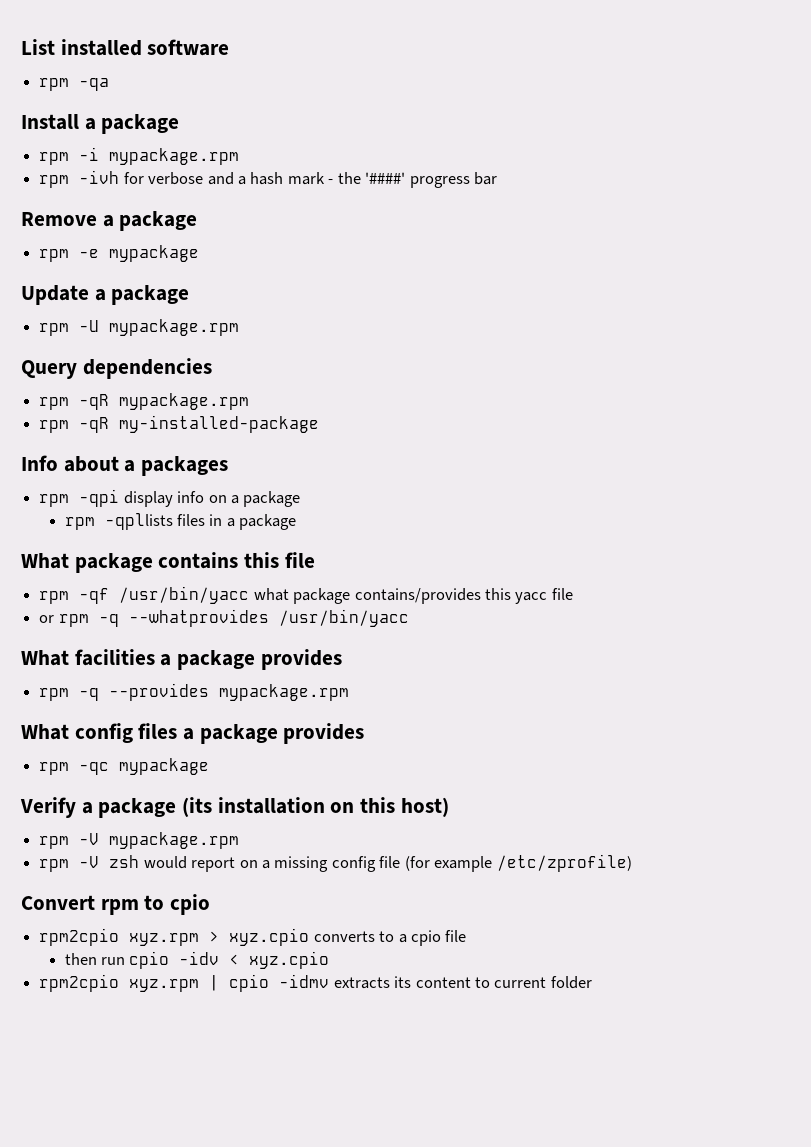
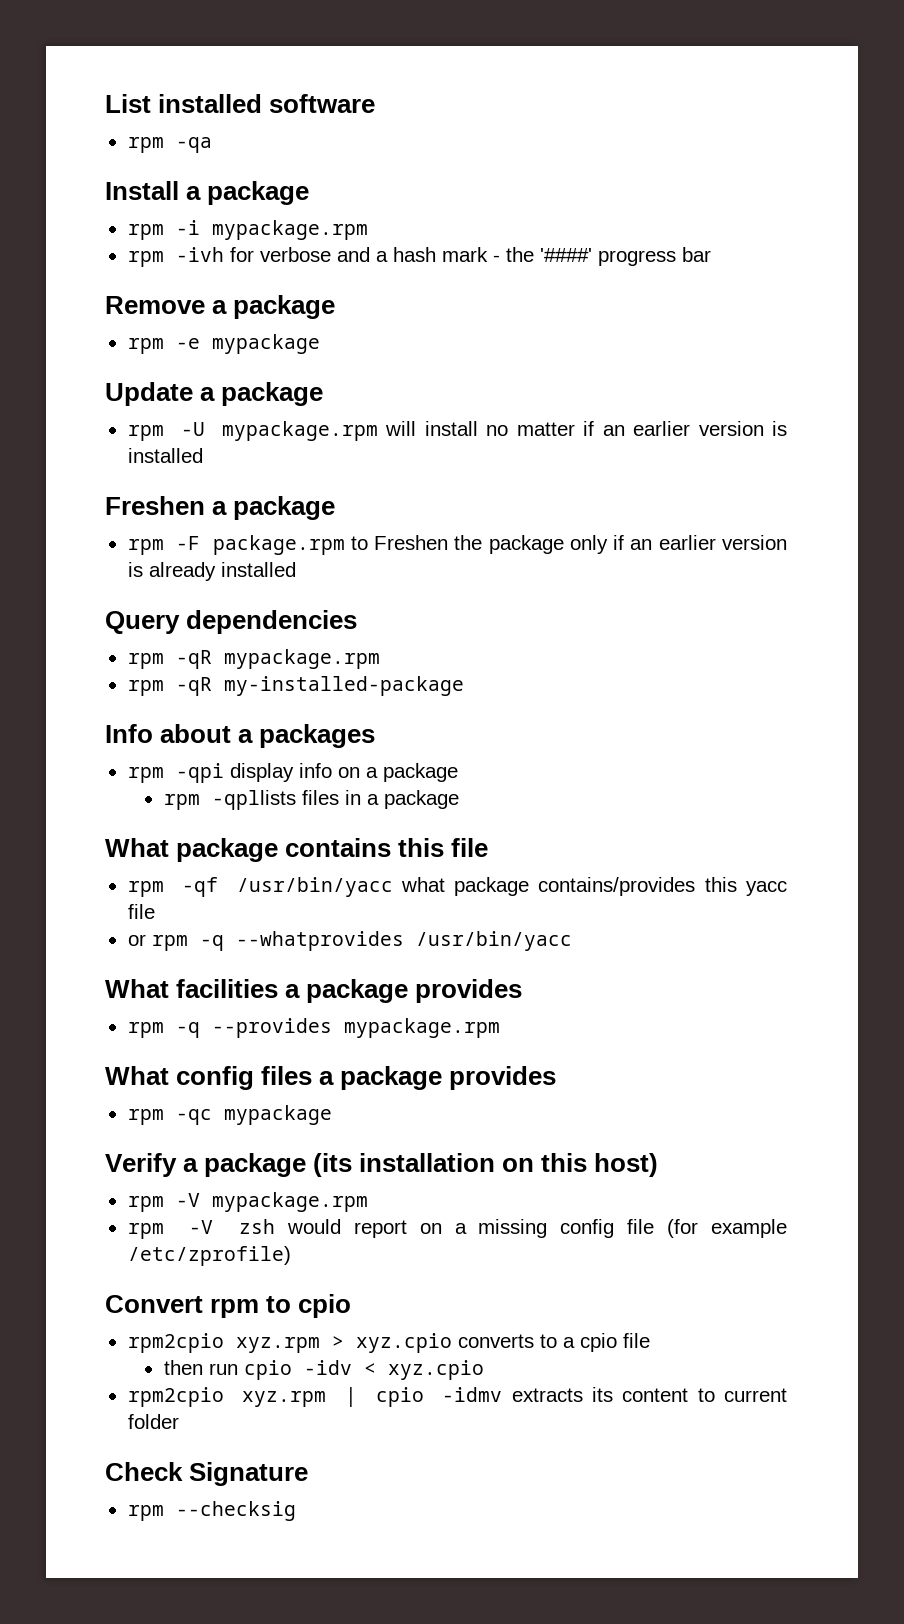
- rpm -U mypackage.rpm
+ rpm -U mypackage.rpm will install no matter if an earlier version is installed
+ Freshen a package
+ rpm -F package.rpm to Freshen the package only if an earlier version is already installed
+ Check Signature
+ rpm --checksig

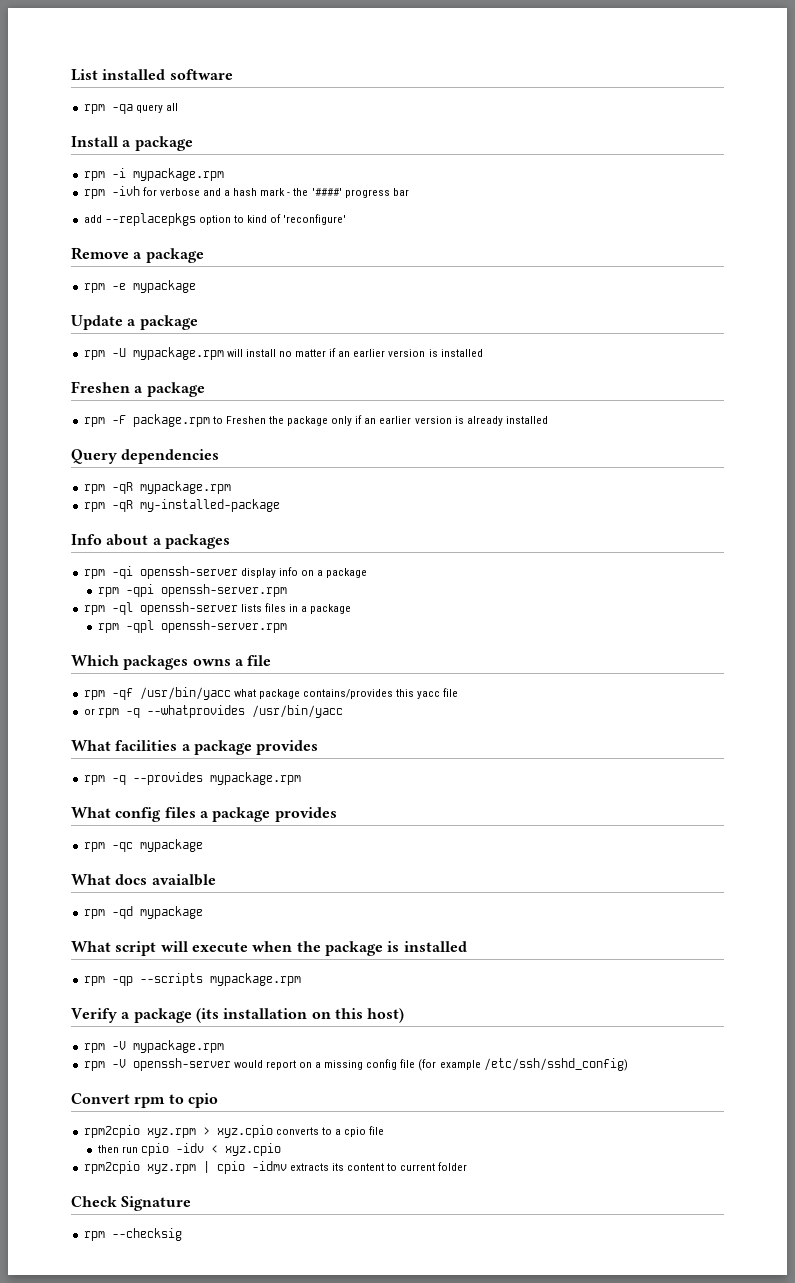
- rpm -qa
+ rpm -qa query all
+ add --replacepkgs option to kind of 'reconfigure'
- rpm -qpi display info on a package
+ rpm -qi openssh-server display info on a package
- rpm -qpllists files in a package
- What package contains this file
+ rpm -qpi openssh-server.rpm
+ rpm -ql openssh-server lists files in a package
+ rpm -qpl openssh-server.rpm
+ Which packages owns a file
+ What docs avaialble
+ rpm -qd mypackage
+ What script will execute when the package is installed
+ rpm -qp --scripts mypackage.rpm
- rpm -V zsh would report on a missing config file (for example /etc/zprofile)
+ rpm -V openssh-server would report on a missing config file (for example /etc/ssh/sshd_config)

